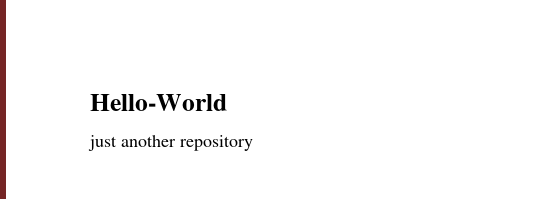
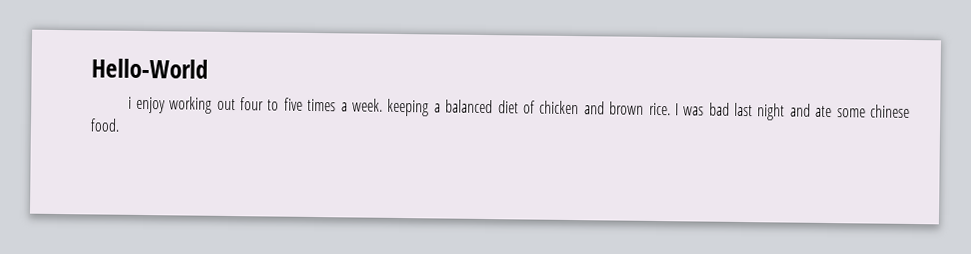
- just another repository
+ i enjoy working out four to five times a week. keeping a balanced diet of chicken and brown rice. I was bad last night and ate some chinese food.

